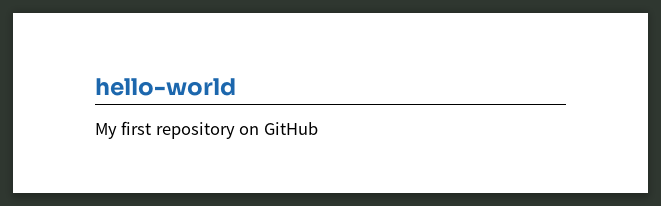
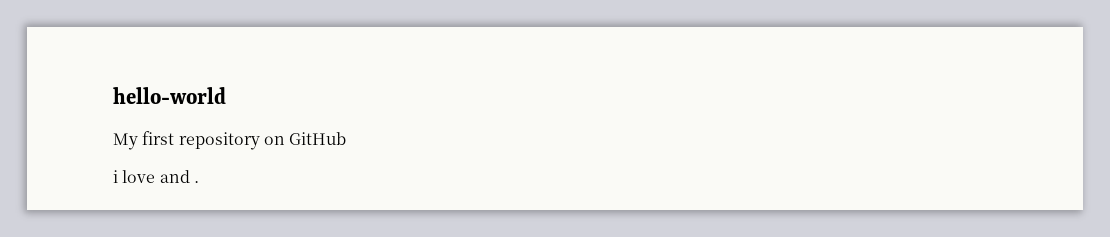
+ i love and .

